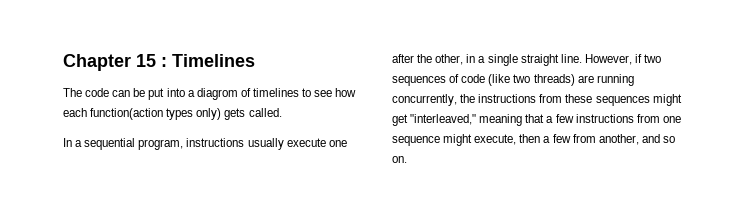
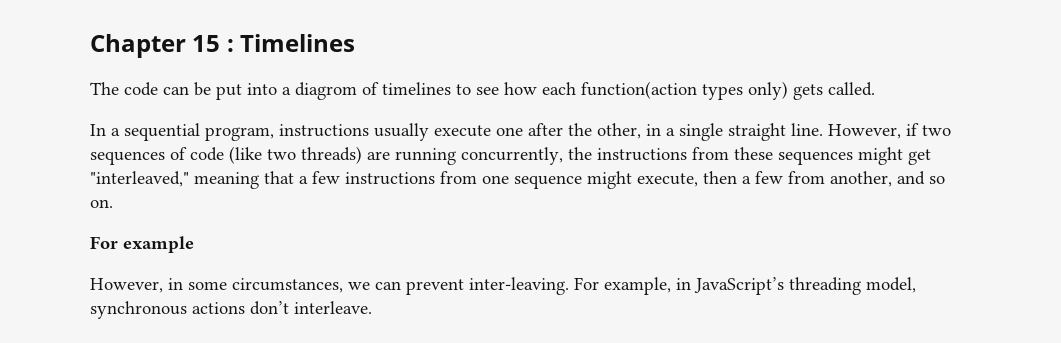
+ For example
+ However, in some circumstances, we can prevent inter-leaving. For example, in JavaScript’s threading model, synchronous actions don’t interleave.

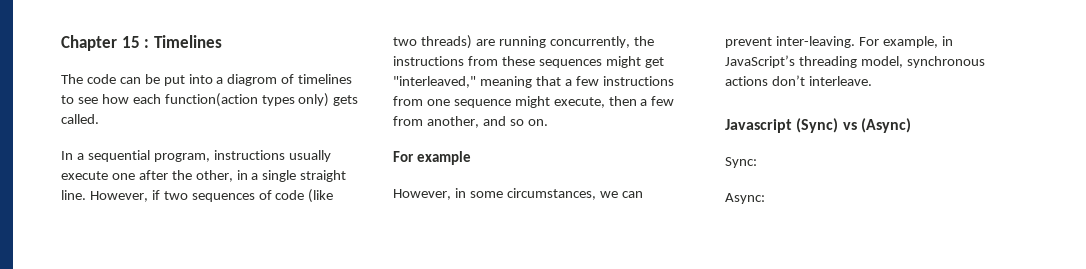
+ Javascript (Sync) vs (Async)
+ Sync:
+ Async:

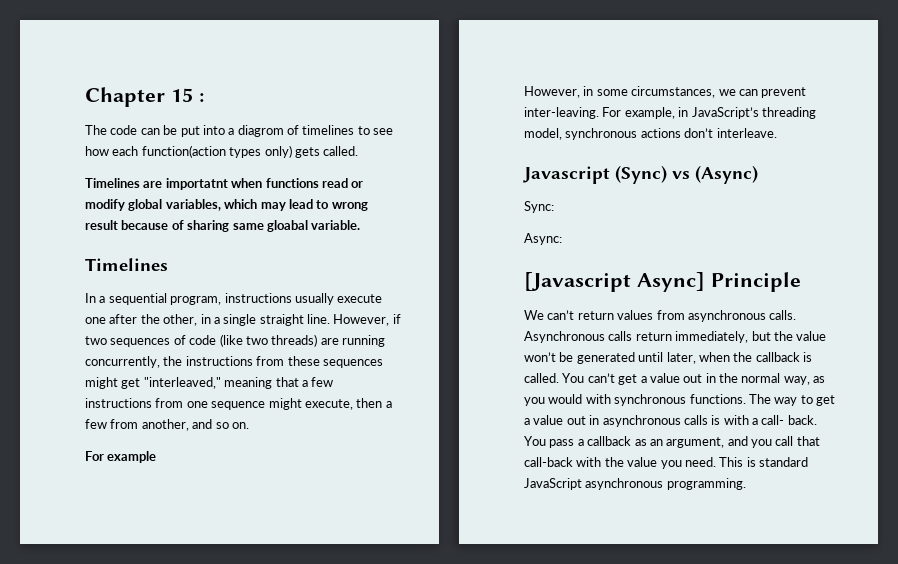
- Chapter 15 : Timelines
+ Chapter 15 :
+ Timelines are importatnt when functions read or modify global variables, which may lead to wrong result because of sharing same gloabal variable.
+ Timelines
+ [Javascript Async] Principle
+ We can’t return values from asynchronous calls. Asynchronous calls return immediately, but the value won’t be generated until later, when the callback is called. You can’t get a value out in the normal way, as you would with synchronous functions. The way to get a value out in asynchronous calls is with a call- back. You pass a callback as an argument, and you call that call-back with the value you need. This is standard JavaScript asynchronous programming.

